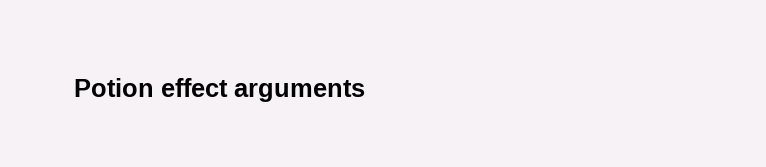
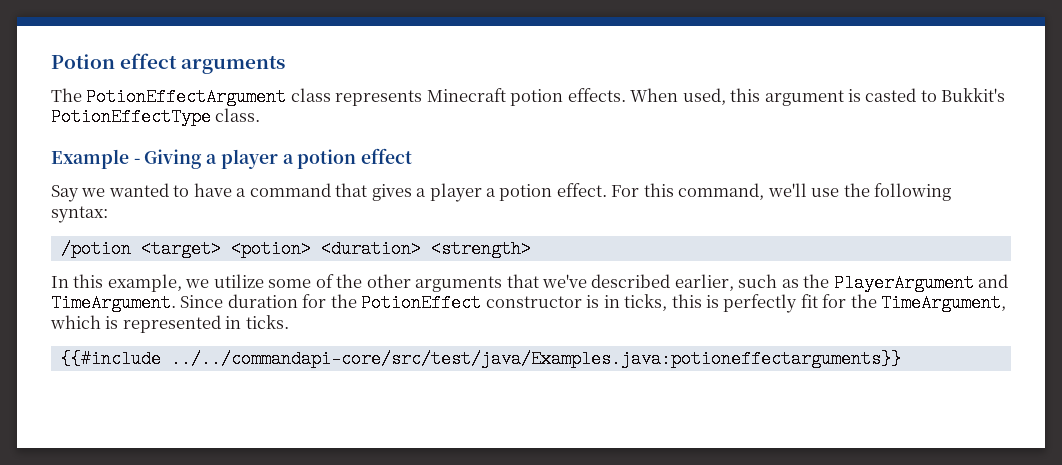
+ The PotionEffectArgument class represents Minecraft potion effects. When used, this argument is casted to Bukkit's PotionEffectType class.
+ Example - Giving a player a potion effect
+ Say we wanted to have a command that gives a player a potion effect. For this command, we'll use the following syntax:
+ /potion <target> <potion> <duration> <strength>
+ In this example, we utilize some of the other arguments that we've described earlier, such as the PlayerArgument and TimeArgument. Since duration for the PotionEffect constructor is in ticks, this is perfectly fit for the TimeArgument, which is represented in ticks.
+ {{#include ../../commandapi-core/src/test/java/Examples.java:potioneffectarguments}}

